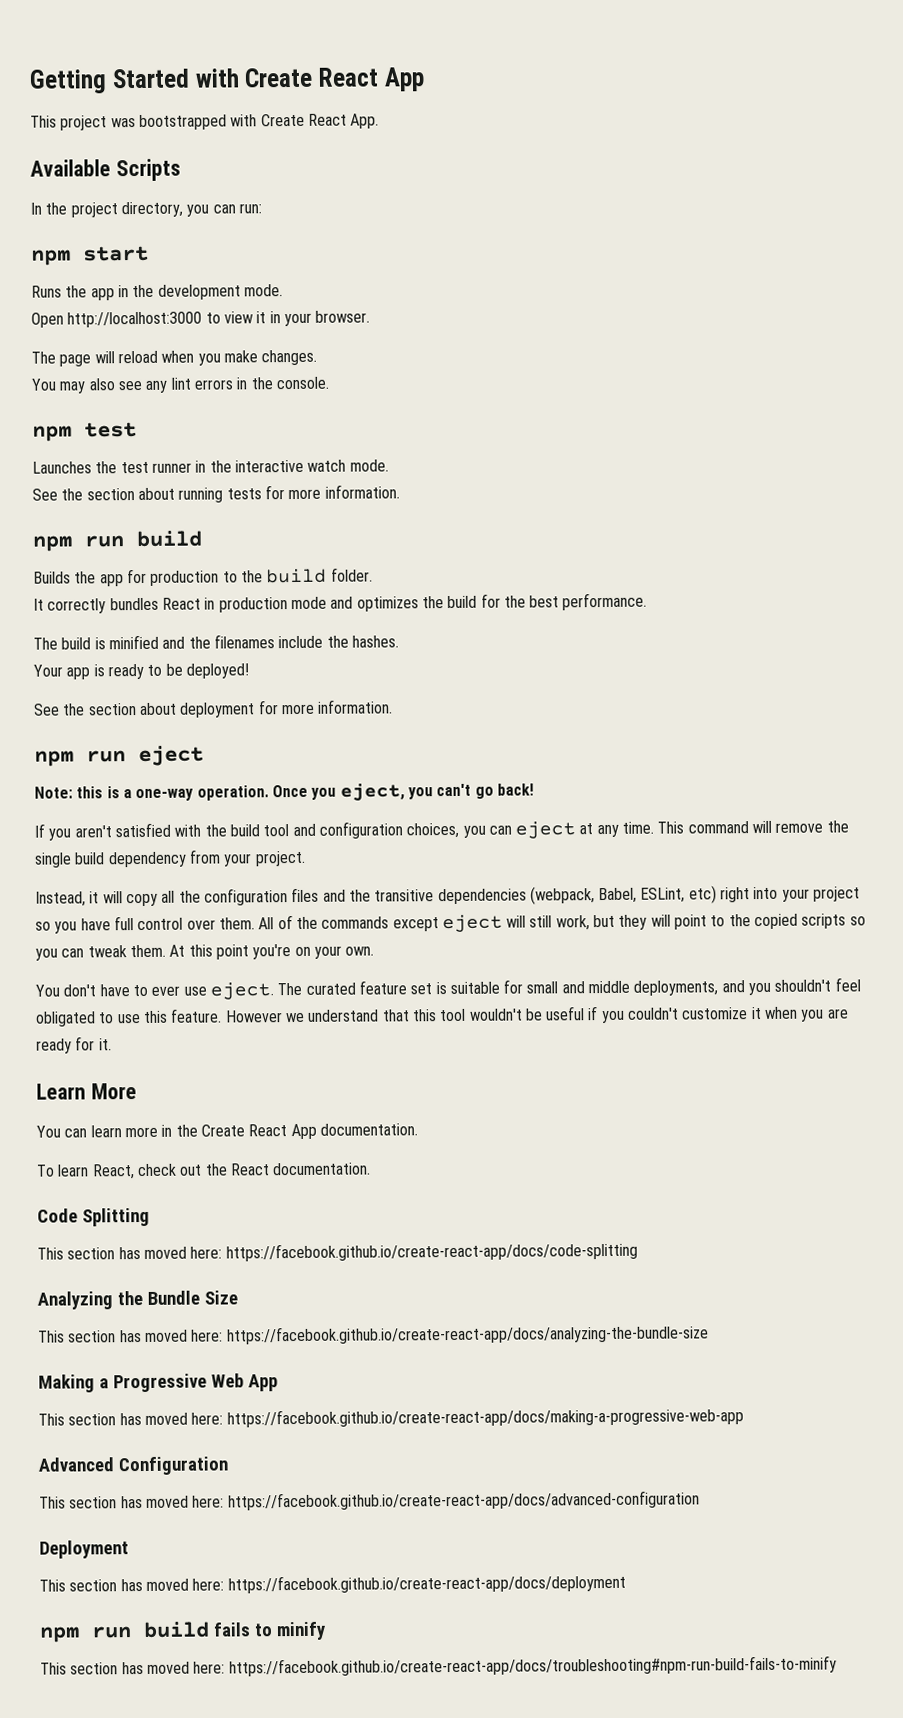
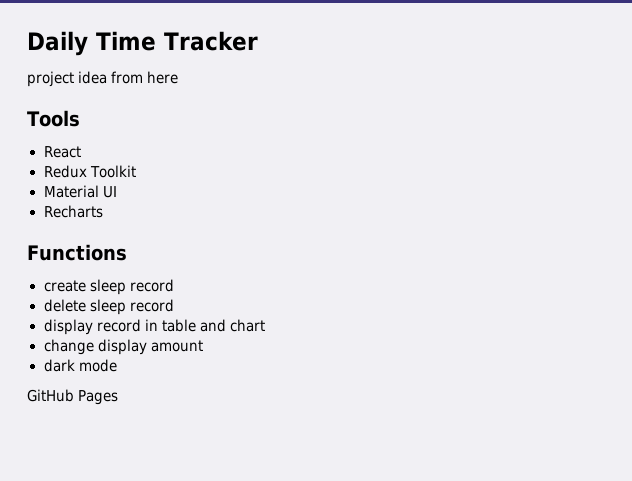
- Getting Started with Create React App
- This project was bootstrapped with Create React App.
- Available Scripts
- In the project directory, you can run:
- npm start
- Runs the app in the development mode.
- Open http://localhost:3000 to view it in your browser.
- The page will reload when you make changes.
- You may also see any lint errors in the console.
- npm test
- Launches the test runner in the interactive watch mode.
- See the section about running tests for more information.
- npm run build
- Builds the app for production to the build folder.
- It correctly bundles React in production mode and optimizes the build for the best performance.
- The build is minified and the filenames include the hashes.
- Your app is ready to be deployed!
- See the section about deployment for more information.
- npm run eject
- Note: this is a one-way operation. Once you eject, you can't go back!
- If you aren't satisfied with the build tool and configuration choices, you can eject at any time. This command will remove the single build dependency from your project.
- Instead, it will copy all the configuration files and the transitive dependencies (webpack, Babel, ESLint, etc) right into your project so you have full control over them. All of the commands except eject will still work, but they will point to the copied scripts so you can tweak them. At this point you're on your own.
- You don't have to ever use eject. The curated feature set is suitable for small and middle deployments, and you shouldn't feel obligated to use this feature. However we understand that this tool wouldn't be useful if you couldn't customize it when you are ready for it.
- Learn More
- You can learn more in the Create React App documentation.
- To learn React, check out the React documentation.
- Code Splitting
- This section has moved here: https://facebook.github.io/create-react-app/docs/code-splitting
- Analyzing the Bundle Size
- This section has moved here: https://facebook.github.io/create-react-app/docs/analyzing-the-bundle-size
- Making a Progressive Web App
- This section has moved here: https://facebook.github.io/create-react-app/docs/making-a-progressive-web-app
- Advanced Configuration
- This section has moved here: https://facebook.github.io/create-react-app/docs/advanced-configuration
- Deployment
- This section has moved here: https://facebook.github.io/create-react-app/docs/deployment
- npm run build fails to minify
- This section has moved here: https://facebook.github.io/create-react-app/docs/troubleshooting#npm-run-build-fails-to-minify
+ Daily Time Tracker
+ project idea from here
+ Tools
+ React
+ Redux Toolkit
+ Material UI
+ Recharts
+ Functions
+ create sleep record
+ delete sleep record
+ display record in table and chart
+ change display amount
+ dark mode
+ GitHub Pages

